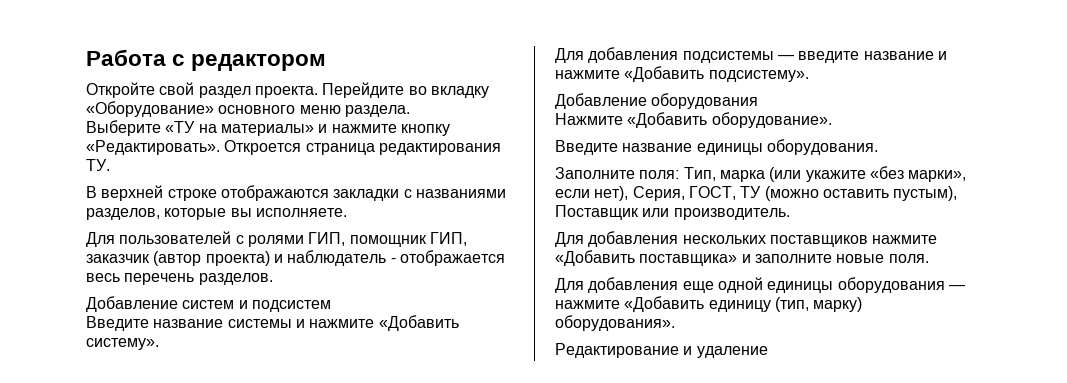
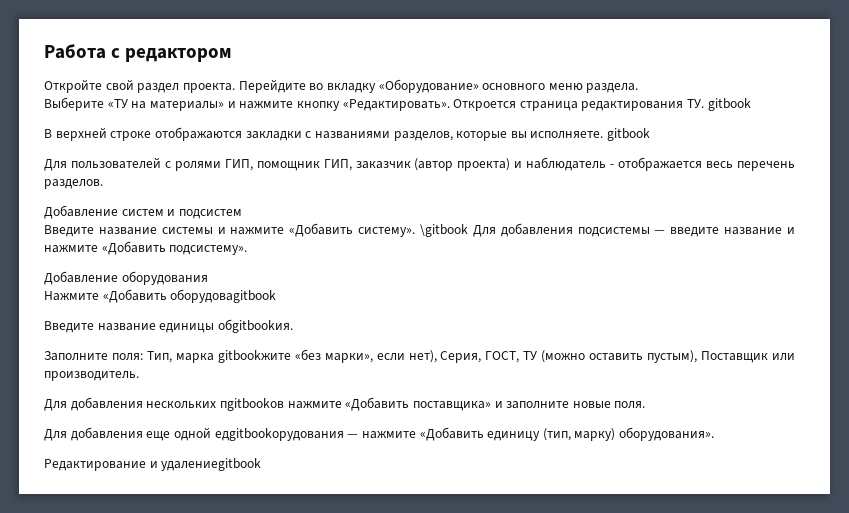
- Откроется страница редактирования ТУ.
+ Откроется страница редактирования ТУ. gitbook
- В верхней строке отображаются закладки с названиями разделов, которые вы исполняете.
+ В верхней строке отображаются закладки с названиями разделов, которые вы исполняете. gitbook
- Введите название системы и нажмите «Добавить систему».
- Для добавления подсистемы — введите название и нажмите «Добавить подсистему».
+ Введите название системы и нажмите «Добавить систему». \gitbook Для добавления подсистемы — введите название и нажмите «Добавить подсистему».
- Нажмите «Добавить оборудование».
+ Нажмите «Добавить оборудоваgitbook
- Введите название единицы оборудования.
+ Введите название единицы обgitbookия.
- Заполните поля: Тип, марка (или укажите «без марки», если нет), Серия, ГОСТ, ТУ (можно оставить пустым), Поставщик или производитель.
+ Заполните поля: Тип, марка gitbookжите «без марки», если нет), Серия, ГОСТ, ТУ (можно оставить пустым), Поставщик или производитель.
- Для добавления нескольких поставщиков нажмите «Добавить поставщика» и заполните новые поля.
+ Для добавления нескольких пgitbookов нажмите «Добавить поставщика» и заполните новые поля.
- Для добавления еще одной единицы оборудования — нажмите «Добавить единицу (тип, марку) оборудования».
+ Для добавления еще одной едgitbookорудования — нажмите «Добавить единицу (тип, марку) оборудования».
- Редактирование и удаление
+ Редактирование и удалениеgitbook

